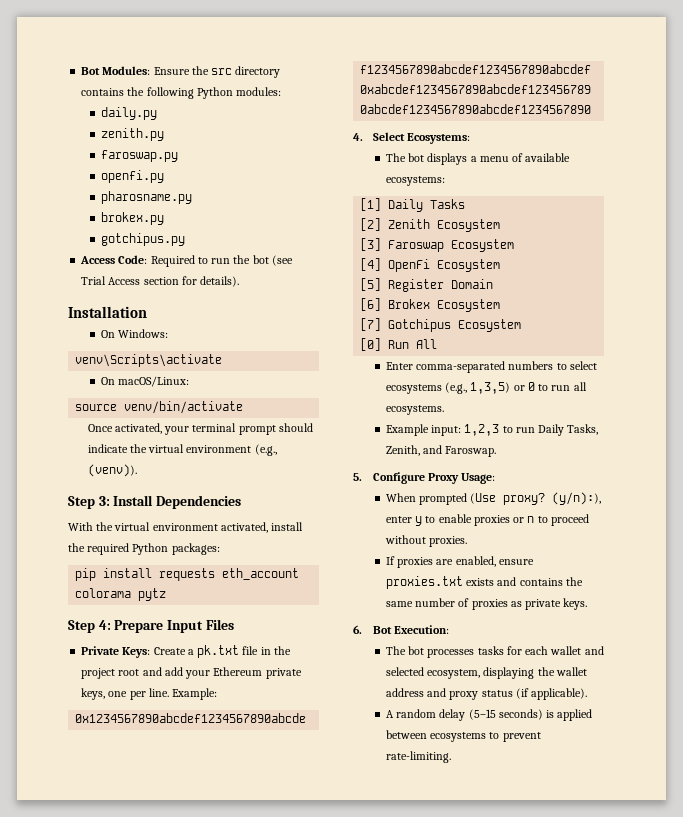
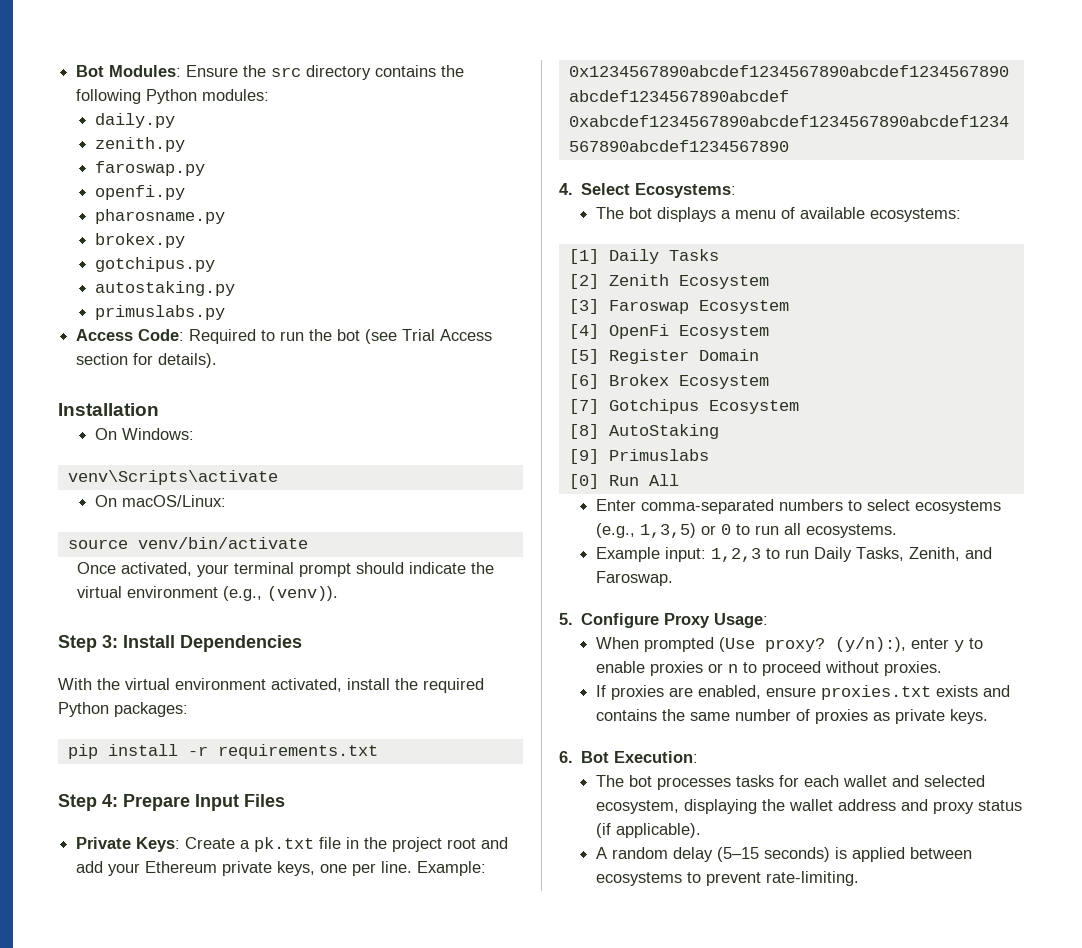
+ autostaking.py
+ primuslabs.py
- pip install requests eth_account colorama pytz
+ pip install -r requirements.txt
+ [8] AutoStaking
+ [9] Primuslabs

